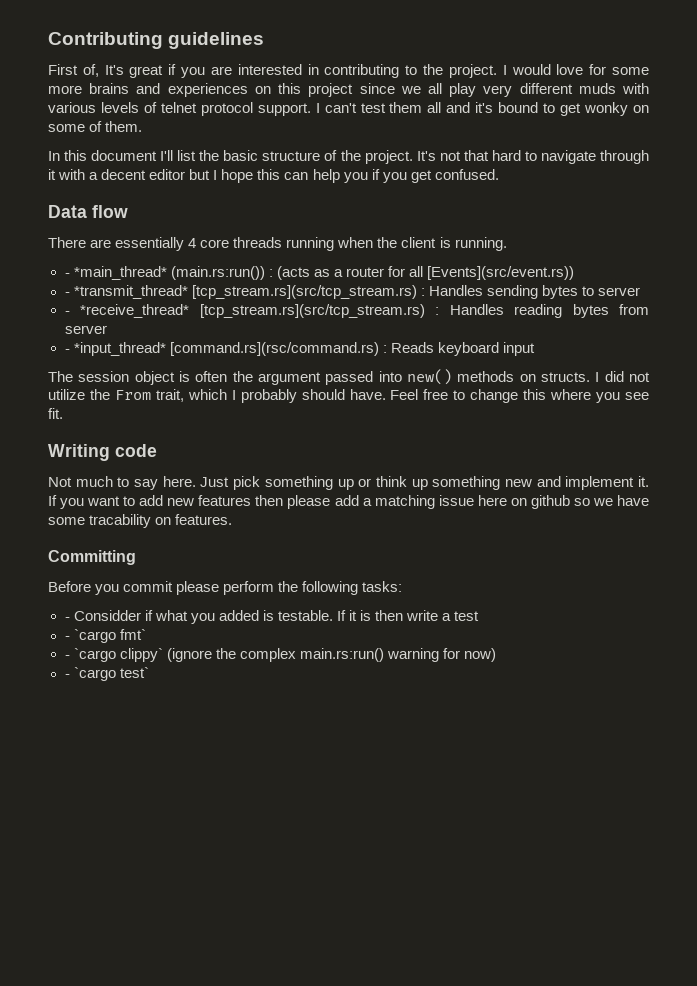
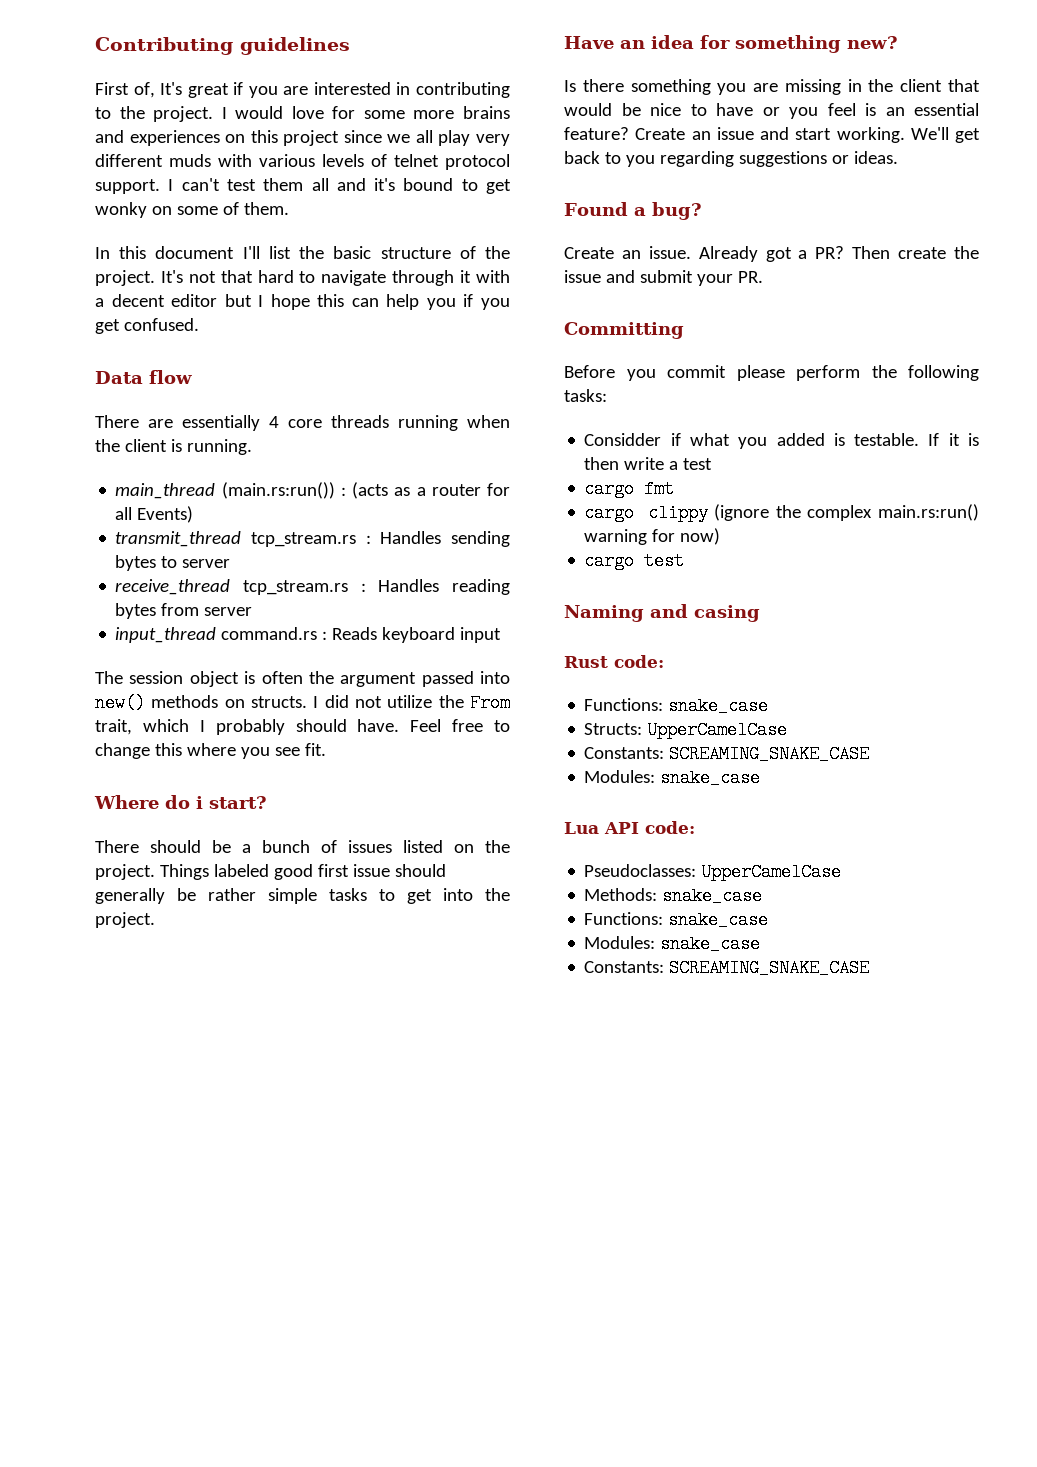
- - *main_thread* (main.rs:run()) : (acts as a router for all [Events](src/event.rs))
- - *transmit_thread* [tcp_stream.rs](src/tcp_stream.rs) : Handles sending bytes to server
+ main_thread (main.rs:run()) : (acts as a router for all Events)
+ transmit_thread tcp_stream.rs : Handles sending bytes to server
- - *receive_thread* [tcp_stream.rs](src/tcp_stream.rs) : Handles reading bytes from server
+ receive_thread tcp_stream.rs : Handles reading bytes from server
- - *input_thread* [command.rs](rsc/command.rs) : Reads keyboard input
+ input_thread command.rs : Reads keyboard input
- Writing code
- Not much to say here. Just pick something up or think up something new and implement it. If you want to add new features then please add a matching issue here on github so we have some tracability on features.
+ Where do i start?
+ There should be a bunch of issues listed on the project. Things labeled good first issue should generally be rather simple tasks to get into the project.
+ Have an idea for something new?
+ Is there something you are missing in the client that would be nice to have or you feel is an essential feature? Create an issue and start working. We'll get back to you regarding suggestions or ideas.
+ Found a bug?
+ Create an issue. Already got a PR? Then create the issue and submit your PR.
- - Considder if what you added is testable.
+ Considder if what you added is testable.
- - `cargo fmt`
- - `cargo clippy` (ignore the complex main.rs:run() warning for now)
+ cargo fmt
+ cargo clippy (ignore the complex main.rs:run() warning for now)
- - `cargo test`
+ cargo test
+ Naming and casing
+ Rust code:
+ Functions: snake_case
+ Structs: UpperCamelCase
+ Constants: SCREAMING_SNAKE_CASE
+ Modules: snake_case
+ Lua API code:
+ Pseudoclasses: UpperCamelCase
+ Methods: snake_case
+ Functions: snake_case
+ Modules: snake_case
+ Constants: SCREAMING_SNAKE_CASE

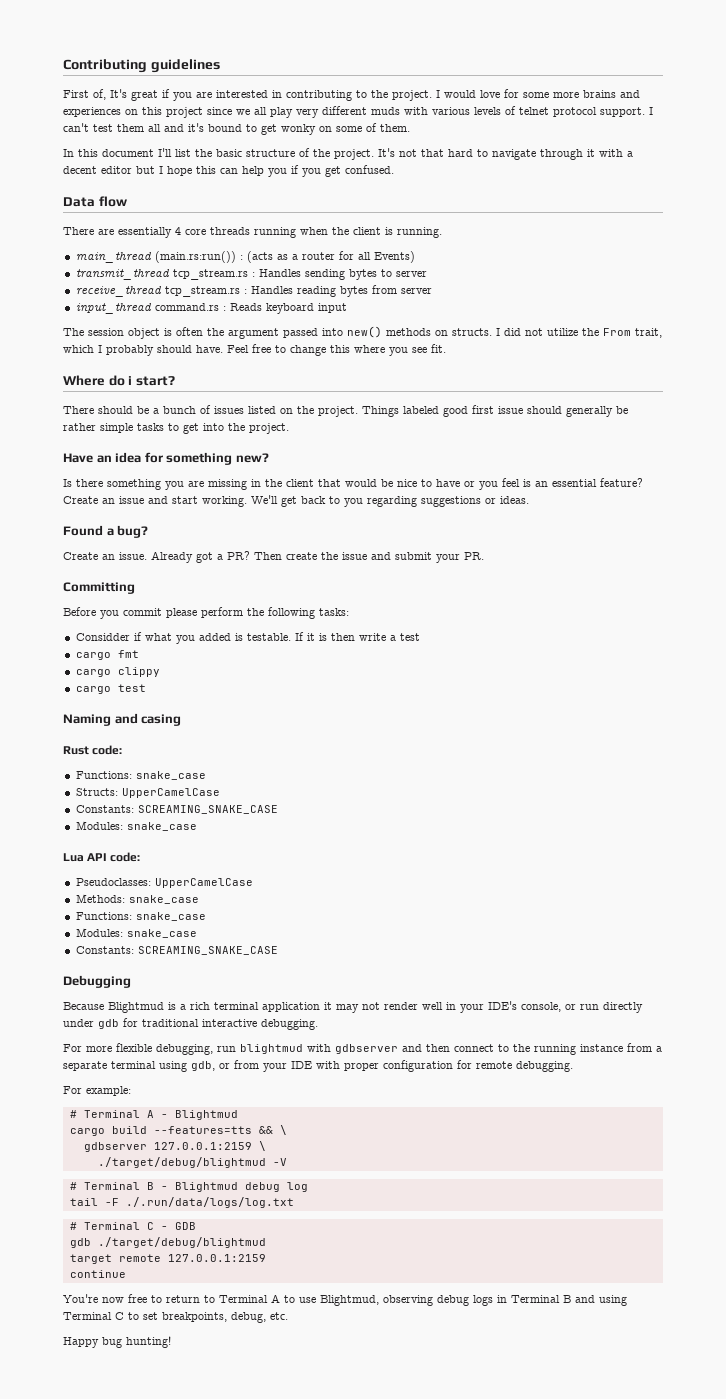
- cargo clippy (ignore the complex main.rs:run() warning for now)
+ cargo clippy
+ Debugging
+ Because Blightmud is a rich terminal application it may not render well in your IDE's console, or run directly under gdb for traditional interactive debugging.
+ For more flexible debugging, run blightmud with gdbserver and then connect to the running instance from a separate terminal using gdb, or from your IDE with proper configuration for remote debugging.
+ For example:
+ # Terminal A - Blightmud
+ cargo build --features=tts && \
+ gdbserver 127.0.0.1:2159 \
+ ./target/debug/blightmud -V
+ # Terminal B - Blightmud debug log
+ tail -F ./.run/data/logs/log.txt
+ # Terminal C - GDB
+ gdb ./target/debug/blightmud
+ target remote 127.0.0.1:2159
+ continue
+ You're now free to return to Terminal A to use Blightmud, observing debug logs in Terminal B and using Terminal C to set breakpoints, debug, etc.
+ Happy bug hunting!

